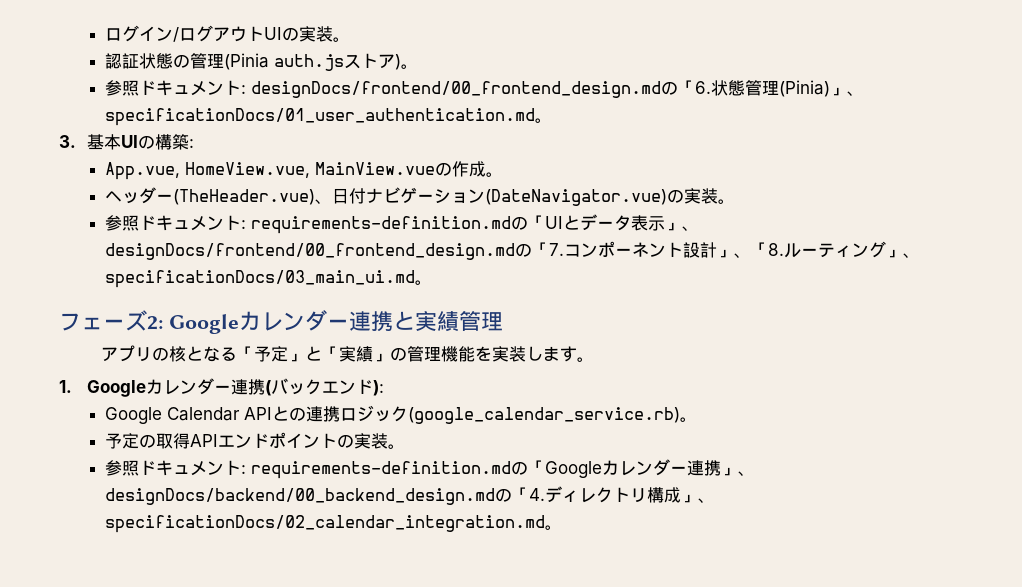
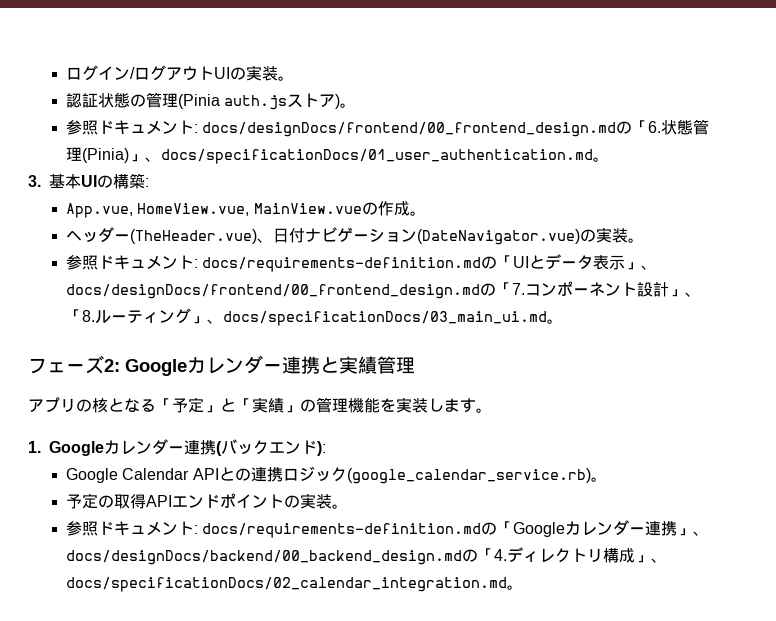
- 参照ドキュメント: designDocs/frontend/00_frontend_design.mdの「6.状態管理(Pinia)」、specificationDocs/01_user_authentication.md。
+ 参照ドキュメント: docs/designDocs/frontend/00_frontend_design.mdの「6.状態管理(Pinia)」、docs/specificationDocs/01_user_authentication.md。
- 参照ドキュメント: requirements-definition.mdの「UIとデータ表示」、designDocs/frontend/00_frontend_design.mdの「7.コンポーネント設計」、「8.ルーティング」、specificationDocs/03_main_ui.md。
+ 参照ドキュメント: docs/requirements-definition.mdの「UIとデータ表示」、docs/designDocs/frontend/00_frontend_design.mdの「7.コンポーネント設計」、「8.ルーティング」、docs/specificationDocs/03_main_ui.md。
- 参照ドキュメント: requirements-definition.mdの「Googleカレンダー連携」、designDocs/backend/00_backend_design.mdの「4.ディレクトリ構成」、specificationDocs/02_calendar_integration.md。
+ 参照ドキュメント: docs/requirements-definition.mdの「Googleカレンダー連携」、docs/designDocs/backend/00_backend_design.mdの「4.ディレクトリ構成」、docs/specificationDocs/02_calendar_integration.md。

